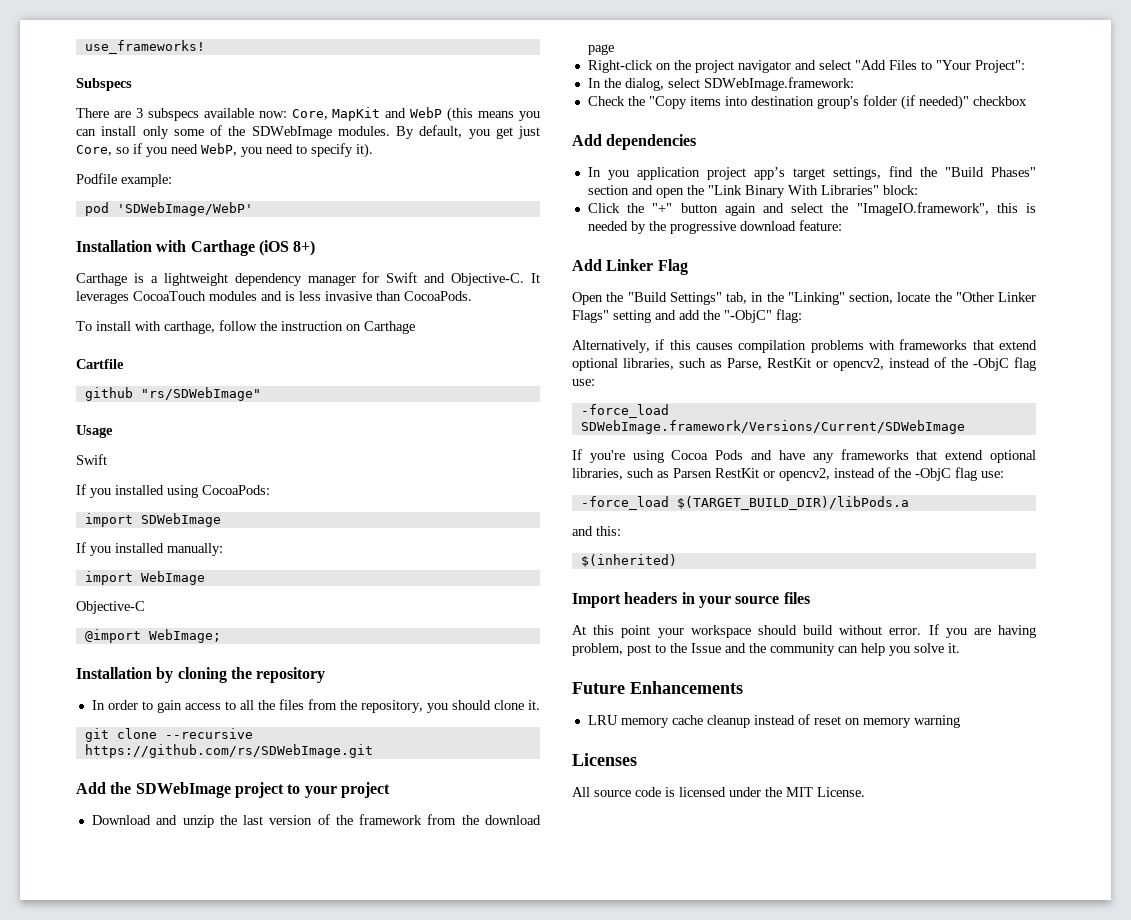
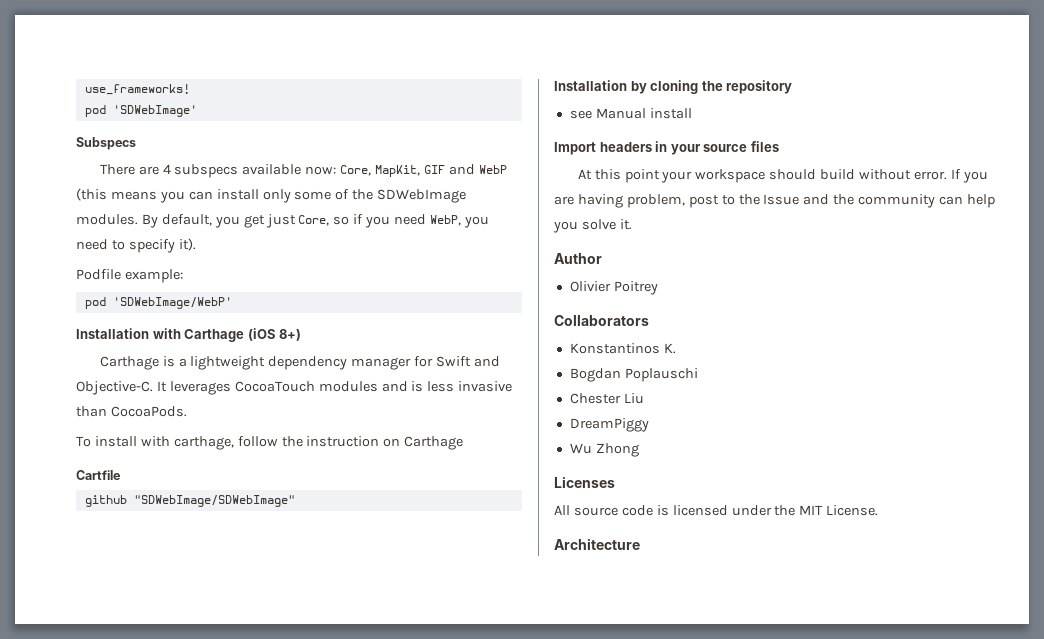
+ pod 'SDWebImage'
- There are 3 subspecs available now: Core, MapKit and WebP (this means you can install only some of the SDWebImage modules.
+ There are 4 subspecs available now: Core, MapKit, GIF and WebP (this means you can install only some of the SDWebImage modules.
- github "rs/SDWebImage"
- Usage
- Swift
- If you installed using CocoaPods:
- import SDWebImage
- If you installed manually:
- import WebImage
- Objective-C
- @import WebImage;
+ github "SDWebImage/SDWebImage"
- In order to gain access to all the files from the repository, you should clone it.
- git clone --recursive https://github.com/rs/SDWebImage.git
- Add the SDWebImage project to your project
- Download and unzip the last version of the framework from the download page
- Right-click on the project navigator and select "Add Files to "Your Project":
- In the dialog, select SDWebImage.framework:
- Check the "Copy items into destination group's folder (if needed)" checkbox
- Add dependencies
- In you application project app’s target settings, find the "Build Phases" section and open the "Link Binary With Libraries" block:
- Click the "+" button again and select the "ImageIO.framework", this is needed by the progressive download feature:
- Add Linker Flag
- Open the "Build Settings" tab, in the "Linking" section, locate the "Other Linker Flags" setting and add the "-ObjC" flag:
- Alternatively, if this causes compilation problems with frameworks that extend optional libraries, such as Parse, RestKit or opencv2, instead of the -ObjC flag use:
- -force_load SDWebImage.framework/Versions/Current/SDWebImage
- If you're using Cocoa Pods and have any frameworks that extend optional libraries, such as Parsen RestKit or opencv2, instead of the -ObjC flag use:
- -force_load $(TARGET_BUILD_DIR)/libPods.a
- and this:
- $(inherited)
+ see Manual install
- Future Enhancements
- LRU memory cache cleanup instead of reset on memory warning
+ Author
+ Olivier Poitrey
+ Collaborators
+ Konstantinos K.
+ Bogdan Poplauschi
+ Chester Liu
+ DreamPiggy
+ Wu Zhong
+ Architecture

